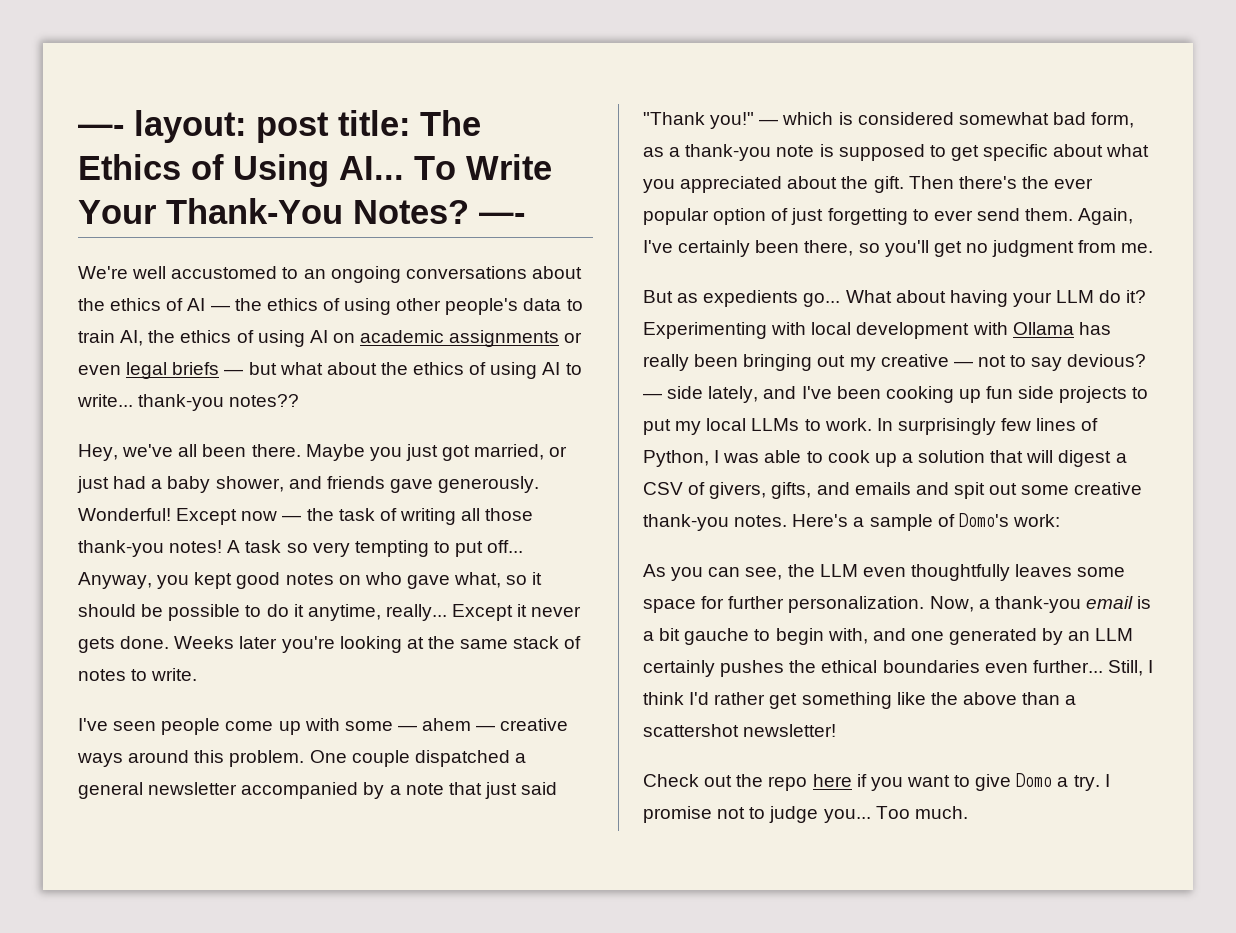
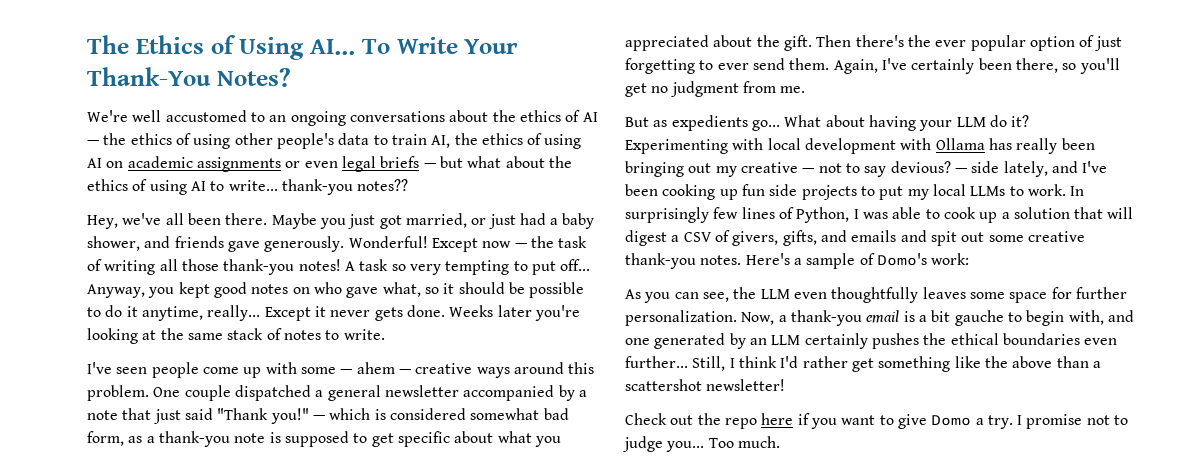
- —- layout: post title: The Ethics of Using AI...
+ The Ethics of Using AI...
- To Write Your Thank-You Notes? —-
+ To Write Your Thank-You Notes?

